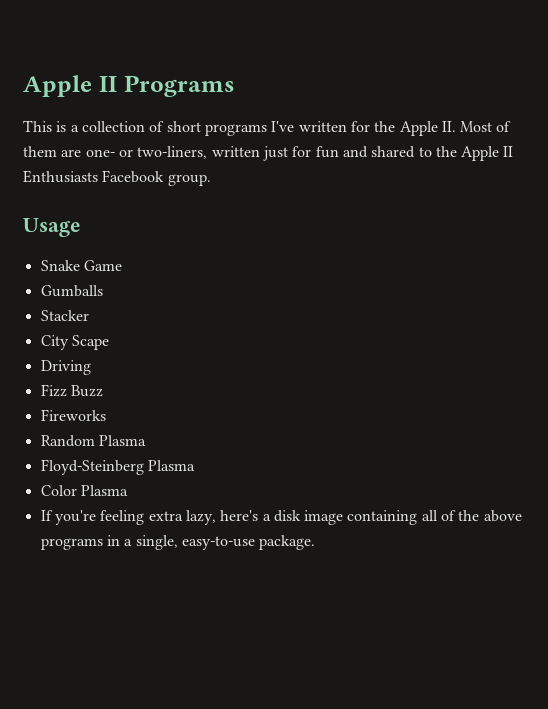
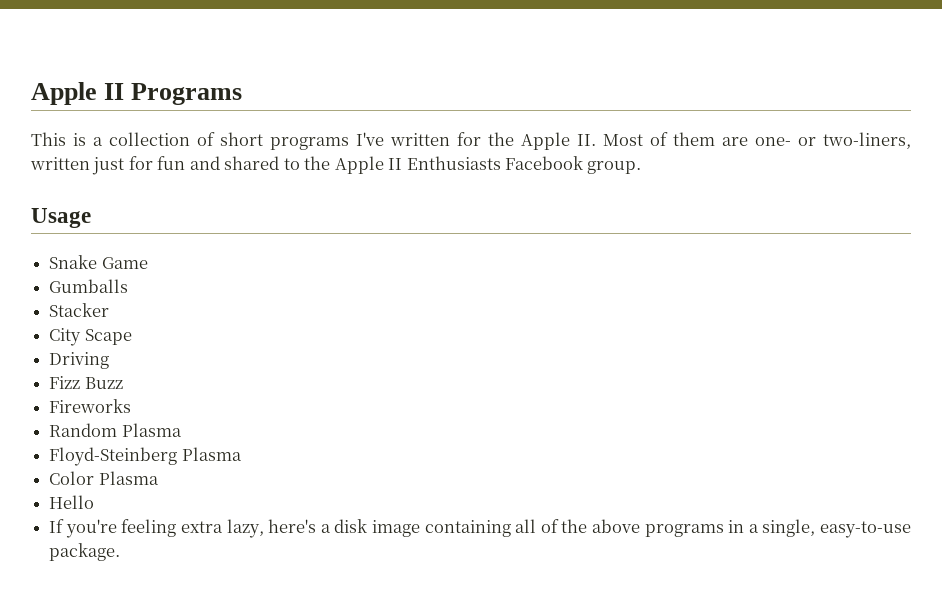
+ Hello

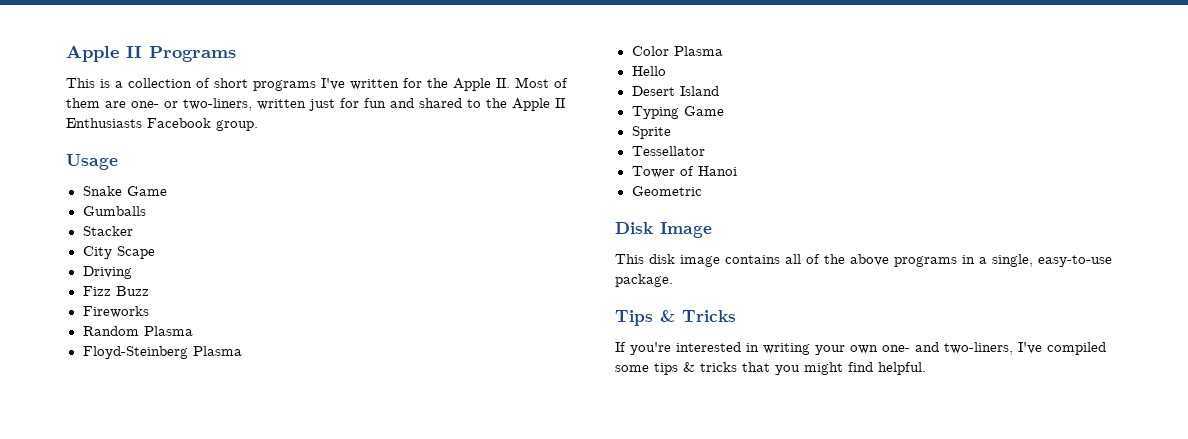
- If you're feeling extra lazy, here's a disk image containing all of the above programs in a single, easy-to-use package.
+ Desert Island
+ Typing Game
+ Sprite
+ Tessellator
+ Tower of Hanoi
+ Geometric
+ Disk Image
+ This disk image contains all of the above programs in a single, easy-to-use package.
+ Tips & Tricks
+ If you're interested in writing your own one- and two-liners, I've compiled some tips & tricks that you might find helpful.

